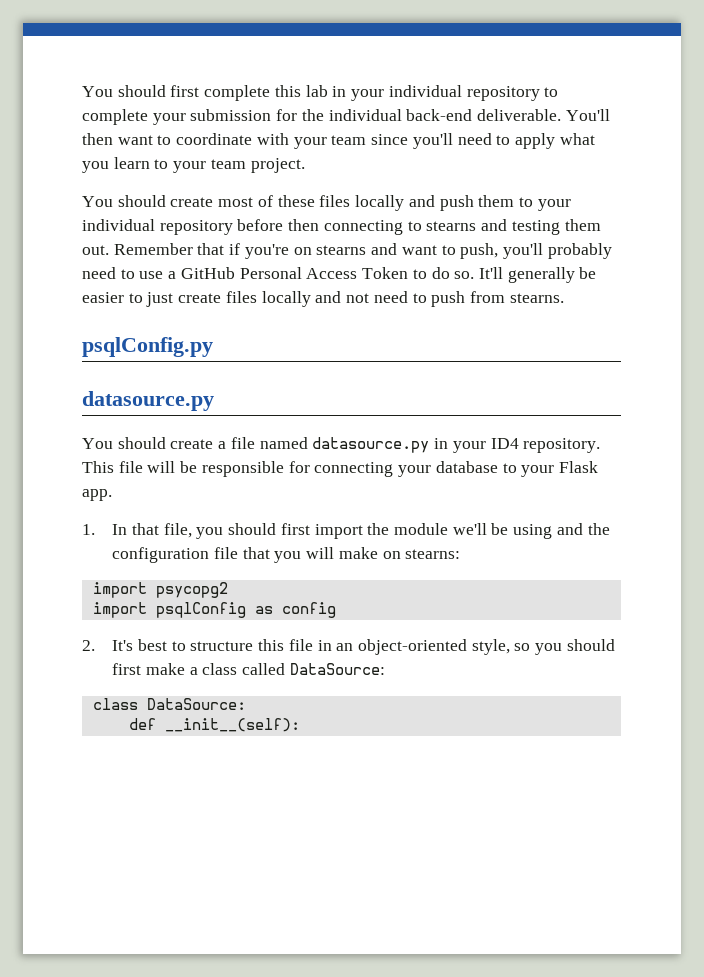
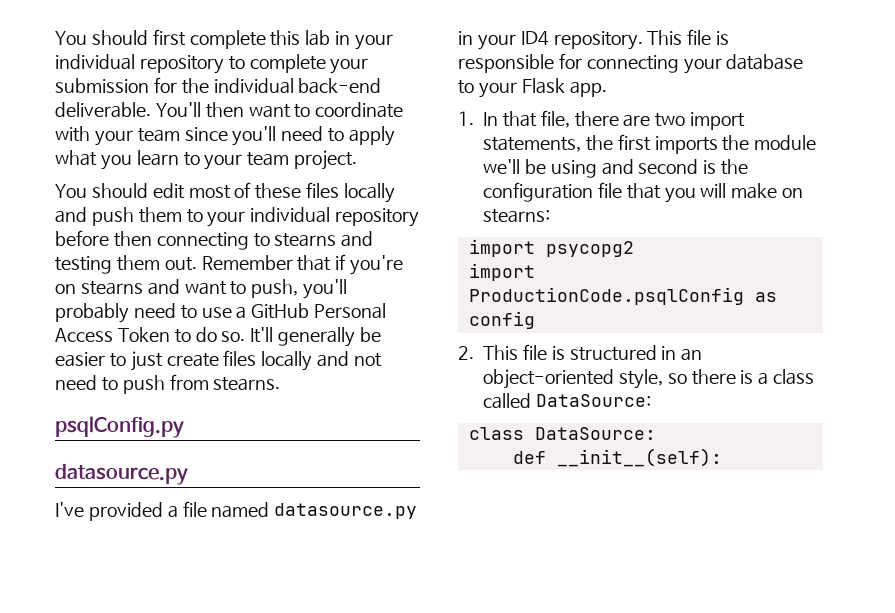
- You should create most of these files locally and push them to your individual repository before then connecting to stearns and testing them out.
+ You should edit most of these files locally and push them to your individual repository before then connecting to stearns and testing them out.
- You should create a file named datasource.py in your ID4 repository.
+ I've provided a file named datasource.py in your ID4 repository.
- This file will be responsible for connecting your database to your Flask app.
+ This file is responsible for connecting your database to your Flask app.
- 1. In that file, you should first import the module we'll be using and the configuration file that you will make on stearns:
+ 1. In that file, there are two import statements, the first imports the module we'll be using and second is the configuration file that you will make on stearns:
- import psqlConfig as config
+ import ProductionCode.psqlConfig as config
- 2. It's best to structure this file in an object-oriented style, so you should first make a class called DataSource:
+ 2. This file is structured in an object-oriented style, so there is a class called DataSource:

